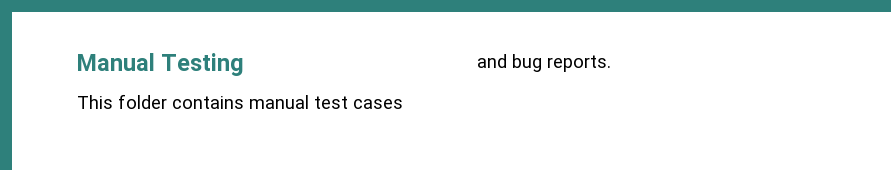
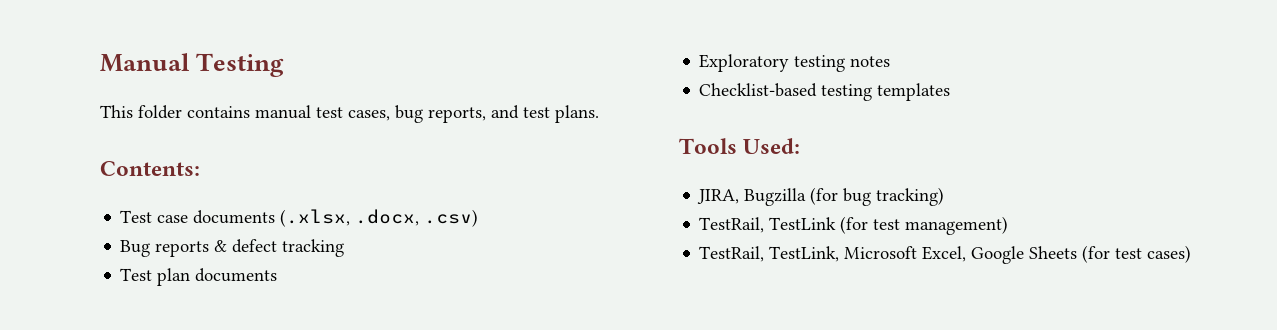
- This folder contains manual test cases and bug reports.
+ This folder contains manual test cases, bug reports, and test plans.
+ Contents:
+ Test case documents (.xlsx, .docx, .csv)
+ Bug reports & defect tracking
+ Test plan documents
+ Exploratory testing notes
+ Checklist-based testing templates
+ Tools Used:
+ JIRA, Bugzilla (for bug tracking)
+ TestRail, TestLink (for test management)
+ TestRail, TestLink, Microsoft Excel, Google Sheets (for test cases)

